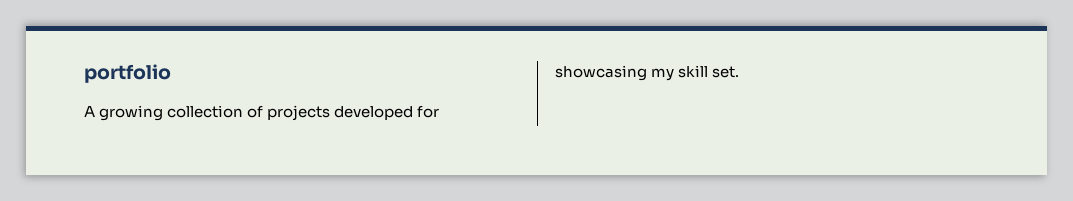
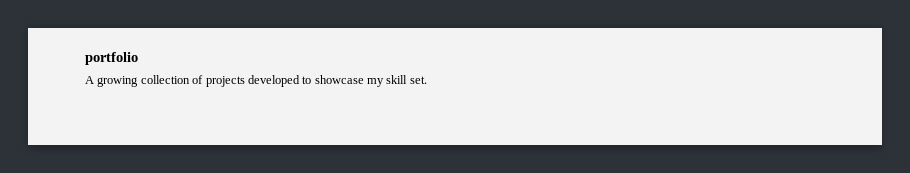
- A growing collection of projects developed for showcasing my skill set.
+ A growing collection of projects developed to showcase my skill set.

